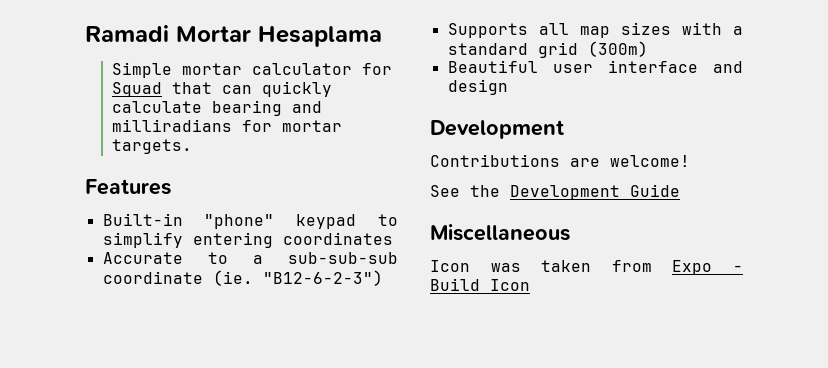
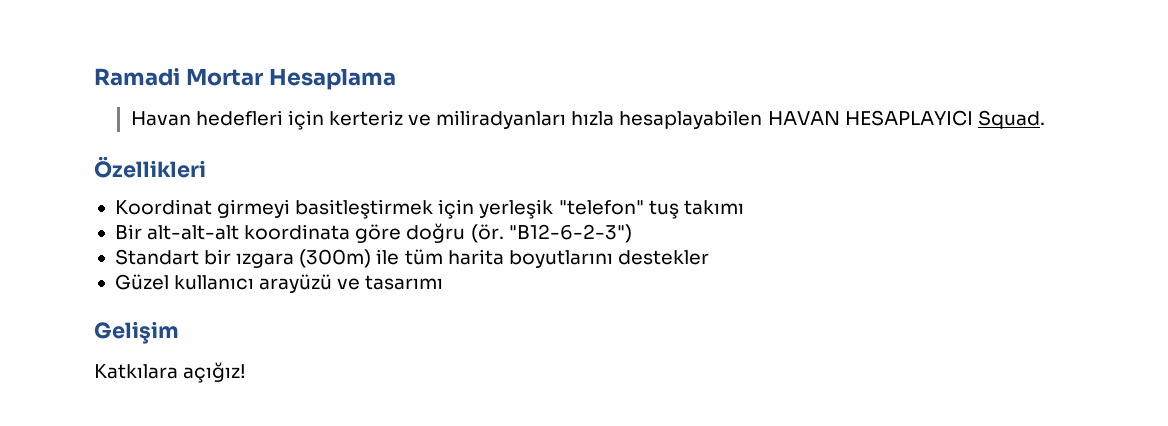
- Simple mortar calculator for Squad that can quickly calculate bearing and milliradians for mortar targets.
- Features
- Built-in "phone" keypad to simplify entering coordinates
- Accurate to a sub-sub-sub coordinate (ie. "B12-6-2-3")
- Supports all map sizes with a standard grid (300m)
- Beautiful user interface and design
- Development
- Contributions are welcome!
- See the Development Guide
- Miscellaneous
- Icon was taken from Expo - Build Icon
+ Havan hedefleri için kerteriz ve miliradyanları hızla hesaplayabilen HAVAN HESAPLAYICI Squad.
+ Özellikleri
+ Koordinat girmeyi basitleştirmek için yerleşik "telefon" tuş takımı
+ Bir alt-alt-alt koordinata göre doğru (ör. "B12-6-2-3")
+ Standart bir ızgara (300m) ile tüm harita boyutlarını destekler
+ Güzel kullanıcı arayüzü ve tasarımı
+ Gelişim
+ Katkılara açığız!

